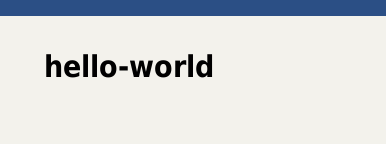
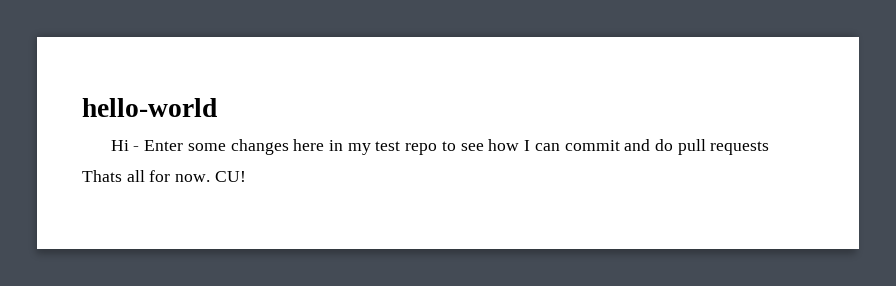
+ Hi - Enter some changes here in my test repo to see how I can commit and do pull requests
+ Thats all for now. CU!

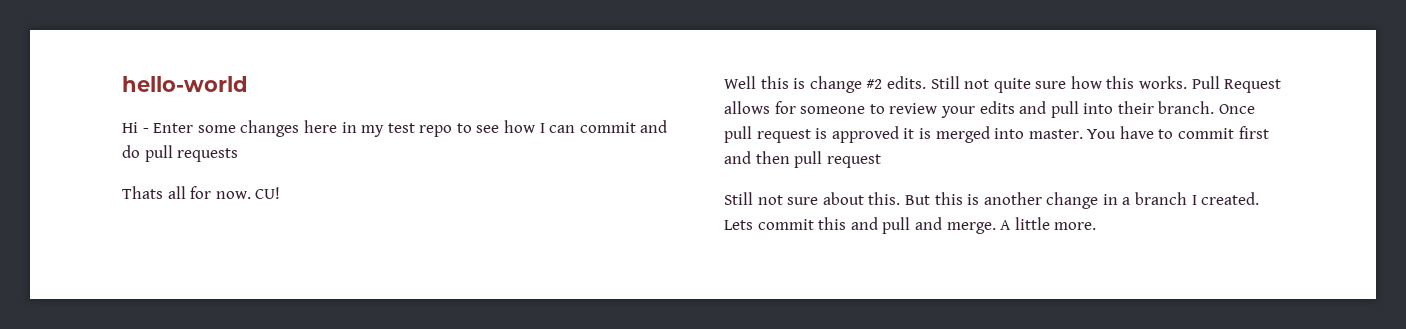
+ Well this is change #2 edits. Still not quite sure how this works. Pull Request allows for someone to review your edits and pull into their branch. Once pull request is approved it is merged into master. You have to commit first and then pull request
+ Still not sure about this. But this is another change in a branch I created. Lets commit this and pull and merge. A little more.

